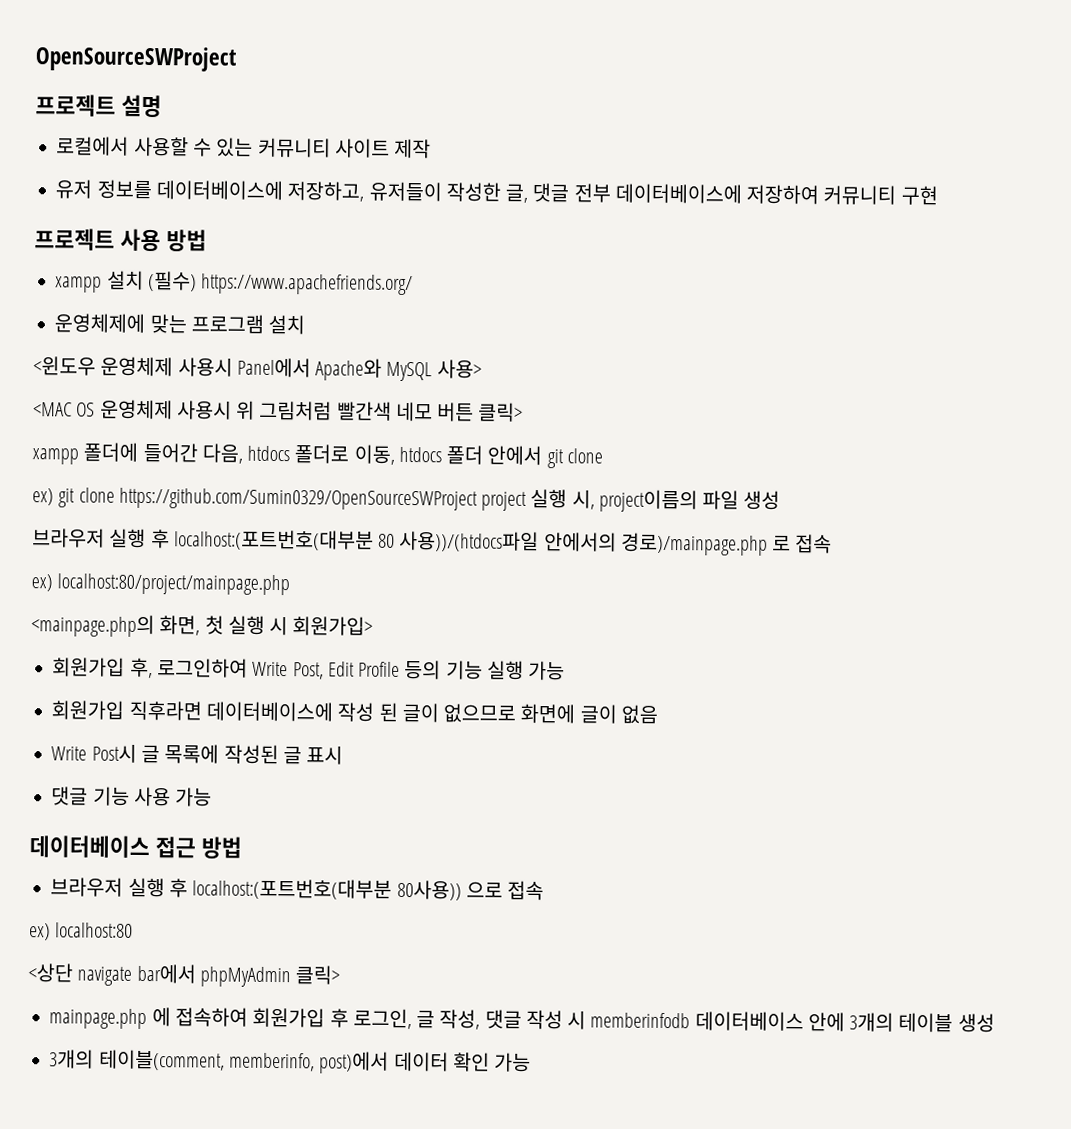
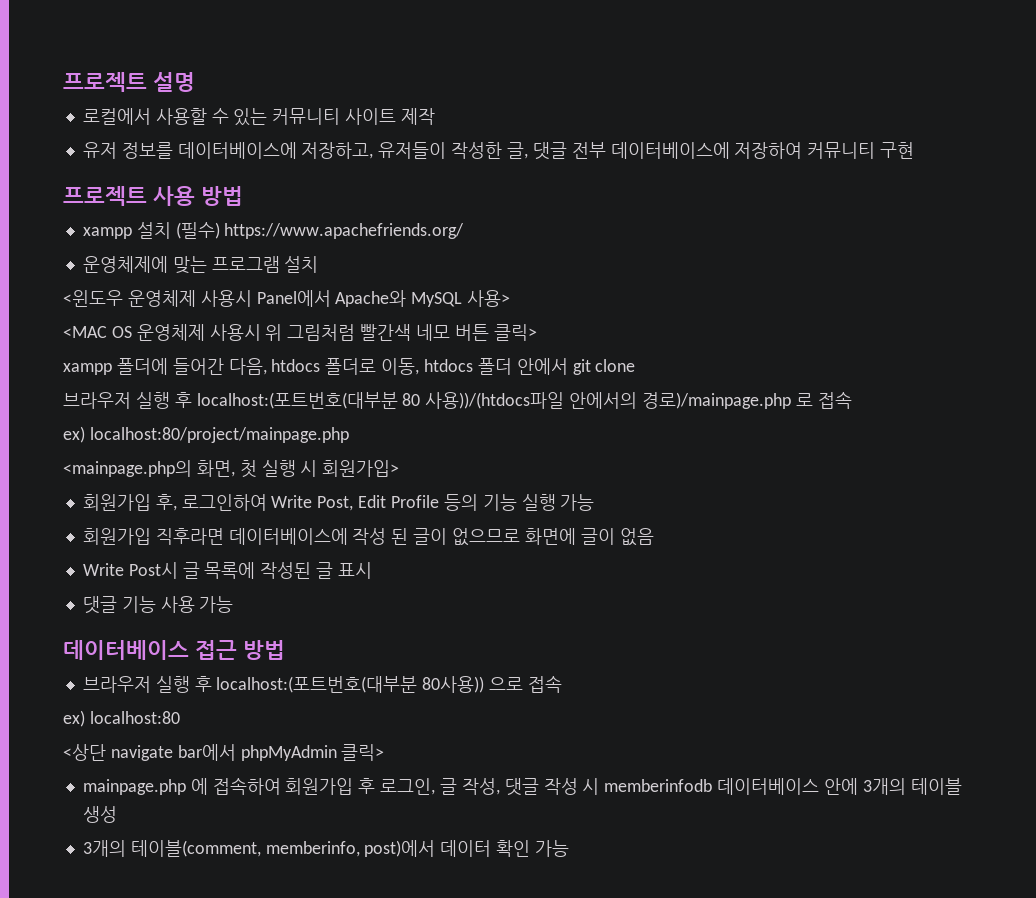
- OpenSourceSWProject
- ex) git clone https://github.com/Sumin0329/OpenSourceSWProject project 실행 시, project이름의 파일 생성

